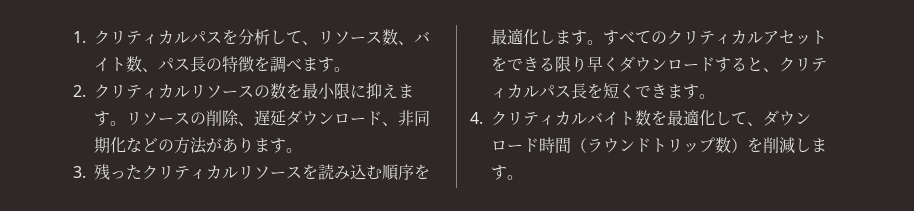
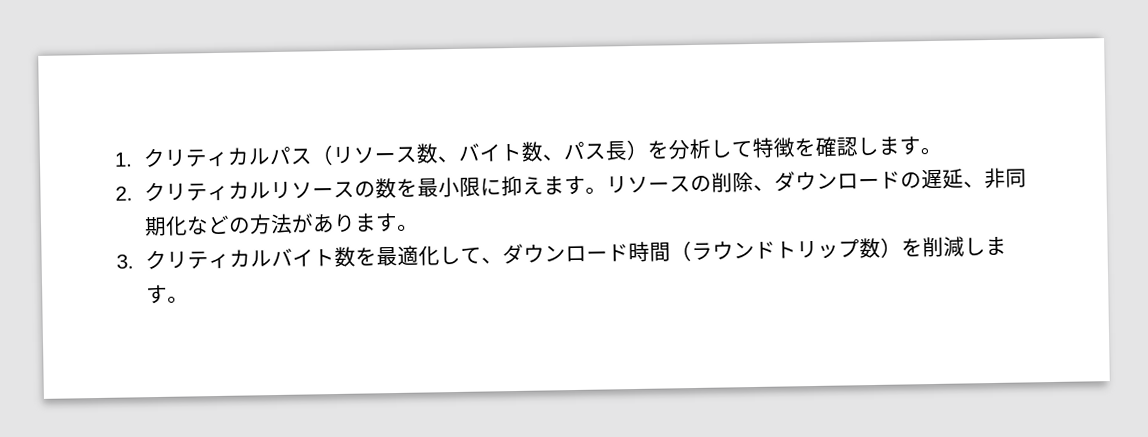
- 1.クリティカルパスを分析して、リソース数、バイト数、パス長の特徴を調べます。
+ 1.クリティカルパス（リソース数、バイト数、パス長）を分析して特徴を確認します。
- リソースの削除、遅延ダウンロード、非同期化などの方法があります。
+ リソースの削除、ダウンロードの遅延、非同期化などの方法があります。
- 3.残ったクリティカルリソースを読み込む順序を最適化します。すべてのクリティカルアセットをできる限り早くダウンロードすると、クリティカルパス長を短くできます。
- 4.クリティカルバイト数を最適化して、ダウンロード時間（ラウンドトリップ数）を削減します。
+ 3.クリティカルバイト数を最適化して、ダウンロード時間（ラウンドトリップ数）を削減します。

